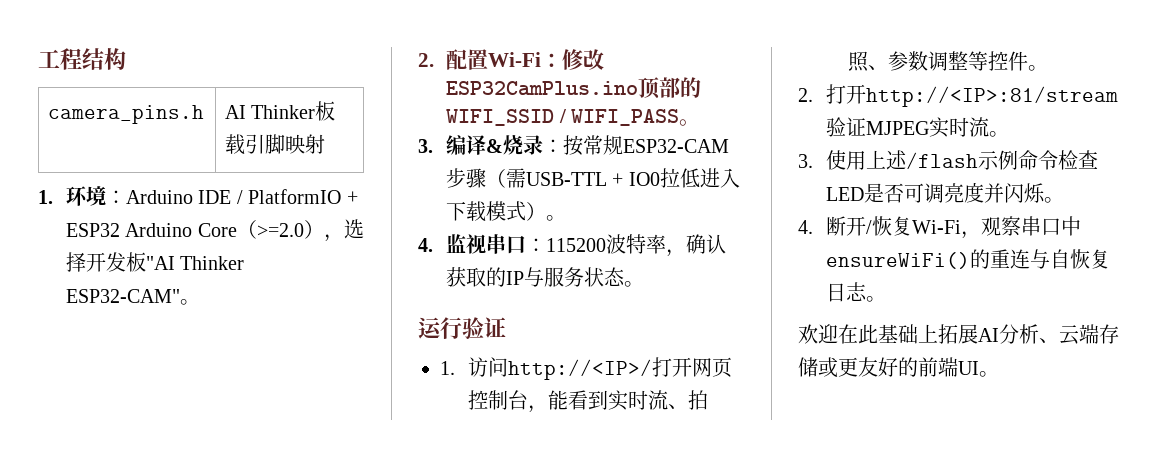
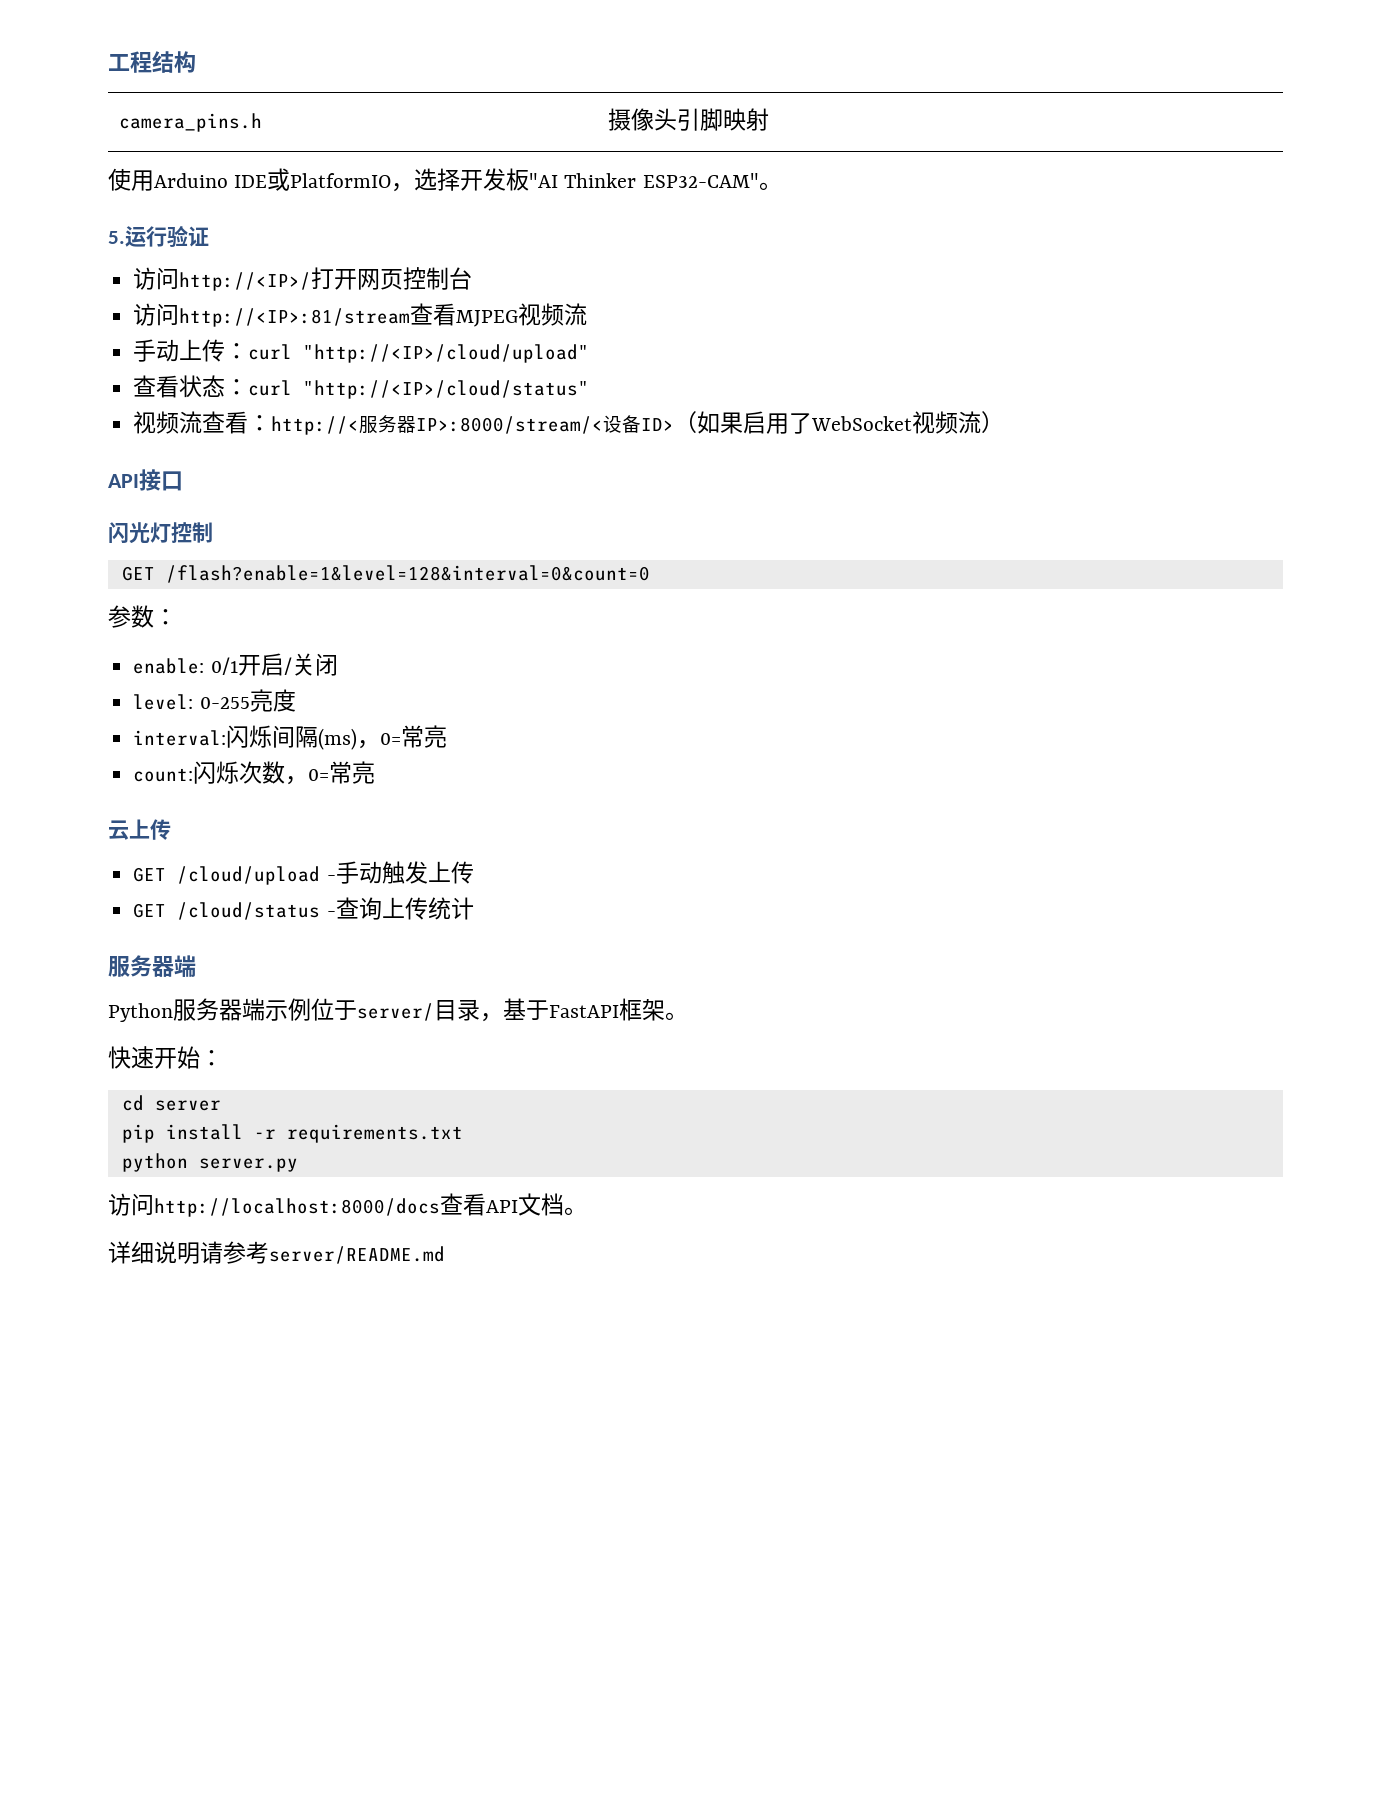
- camera_pins.h | AI Thinker板载引脚映射
+ camera_pins.h | 摄像头引脚映射
- 1.环境：Arduino IDE / PlatformIO + ESP32 Arduino Core（>=2.0），选择开发板"AI Thinker ESP32-CAM"。
+ 使用Arduino IDE或PlatformIO，选择开发板"AI Thinker ESP32-CAM"。
- 2.配置Wi-Fi：修改ESP32CamPlus.ino顶部的WIFI_SSID / WIFI_PASS。
- 3.编译&烧录：按常规ESP32-CAM步骤（需USB-TTL + IO0拉低进入下载模式）。
- 4.监视串口：115200波特率，确认获取的IP与服务状态。
- 运行验证
+ 5.运行验证
- 1.访问http://<IP>/打开网页控制台，能看到实时流、拍照、参数调整等控件。
- 2.打开http://<IP>:81/stream验证MJPEG实时流。
- 3.使用上述/flash示例命令检查LED是否可调亮度并闪烁。
- 4.断开/恢复Wi-Fi，观察串口中ensureWiFi()的重连与自恢复日志。
- 欢迎在此基础上拓展AI分析、云端存储或更友好的前端UI。
+ 访问http://<IP>/打开网页控制台
+ 访问http://<IP>:81/stream查看MJPEG视频流
+ 手动上传：curl "http://<IP>/cloud/upload"
+ 查看状态：curl "http://<IP>/cloud/status"
+ 视频流查看：http://<服务器IP>:8000/stream/<设备ID>（如果启用了WebSocket视频流）
+ API接口
+ 闪光灯控制
+ GET /flash?enable=1&level=128&interval=0&count=0
+ 参数：
+ enable: 0/1开启/关闭
+ level: 0-255亮度
+ interval:闪烁间隔(ms)，0=常亮
+ count:闪烁次数，0=常亮
+ 云上传
+ GET /cloud/upload -手动触发上传
+ GET /cloud/status -查询上传统计
+ 服务器端
+ Python服务器端示例位于server/目录，基于FastAPI框架。
+ 快速开始：
+ cd server
+ pip install -r requirements.txt
+ python server.py
+ 访问http://localhost:8000/docs查看API文档。
+ 详细说明请参考server/README.md

